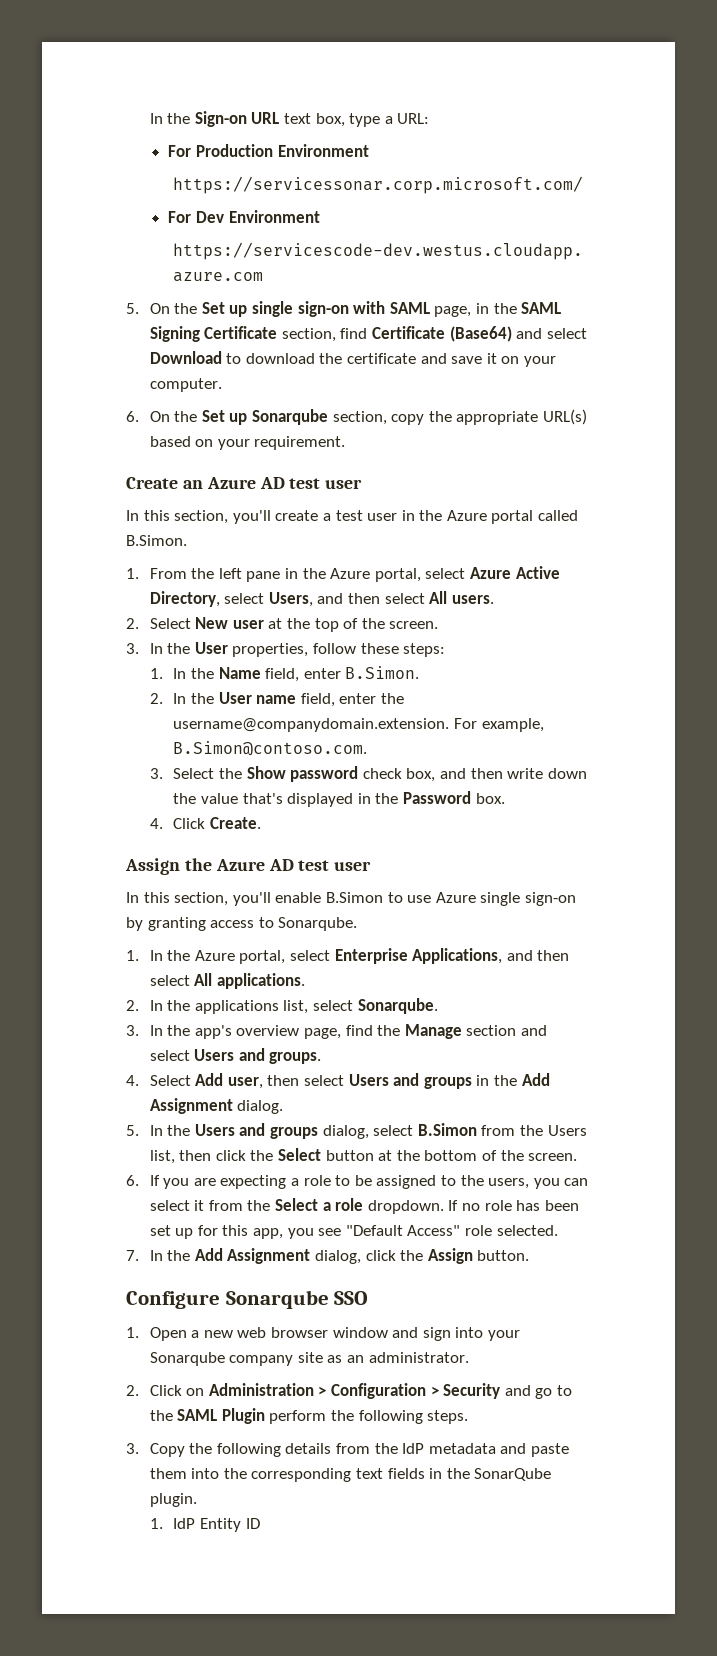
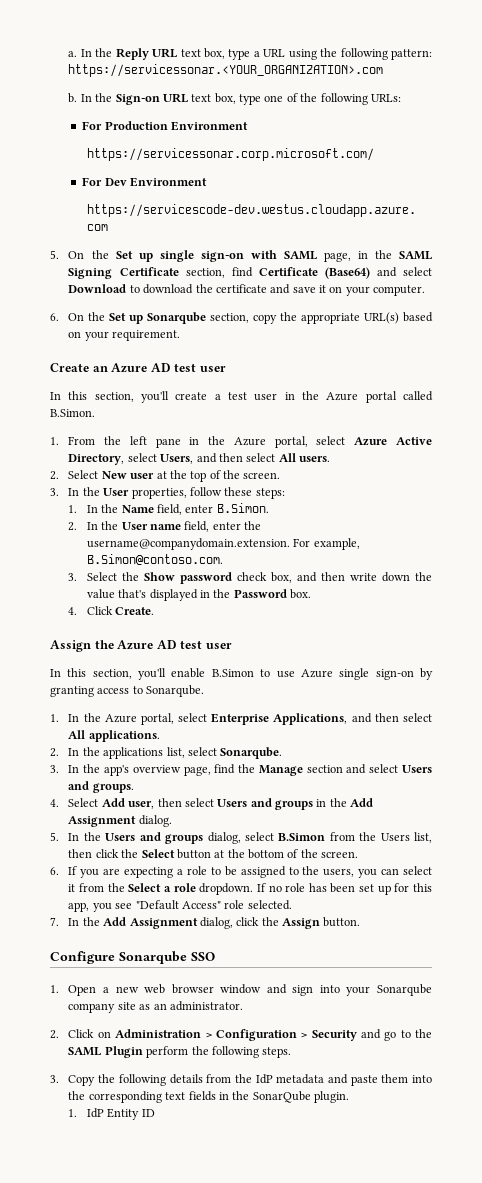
+ a. In the Reply URL text box, type a URL using the following pattern: https://servicessonar.<YOUR_ORGANIZATION>.com
+ b.
- In the Sign-on URL text box, type a URL:
+ In the Sign-on URL text box, type one of the following URLs:

